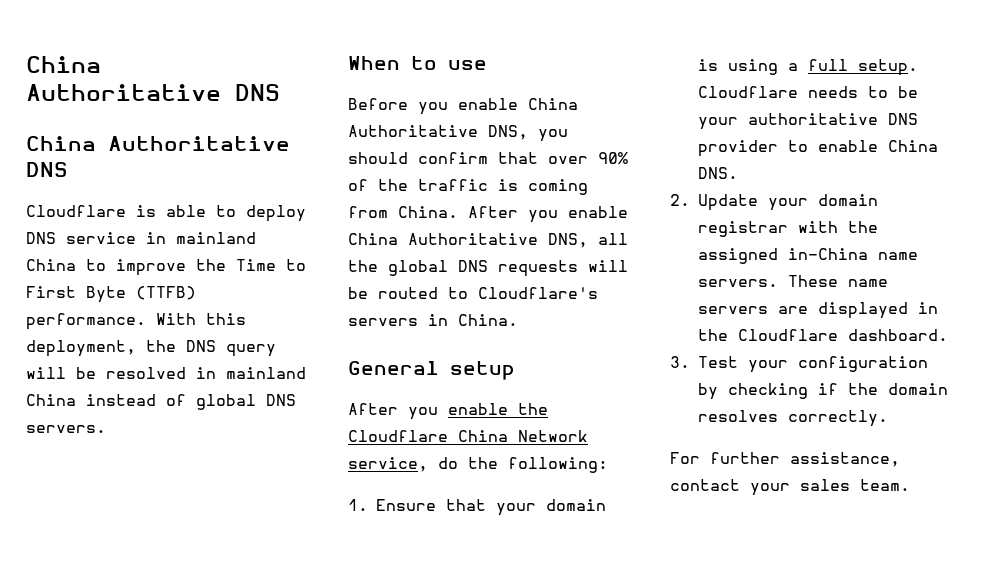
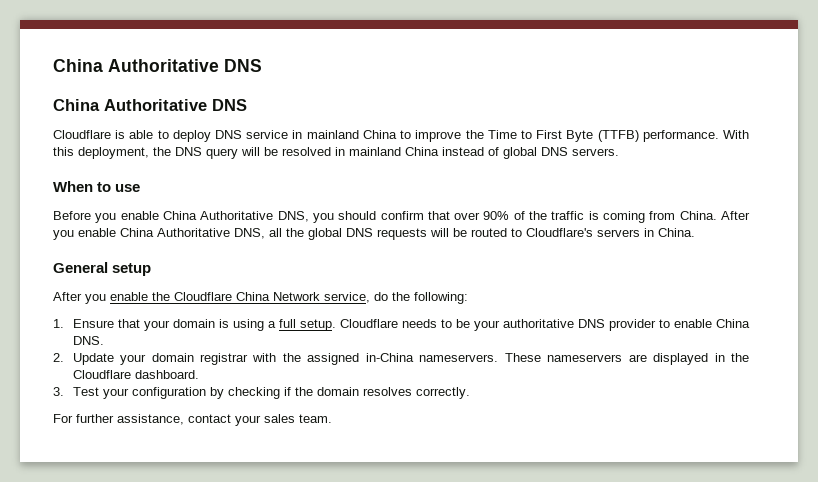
- 2. Update your domain registrar with the assigned in-China name servers. These name servers are displayed in the Cloudflare dashboard.
+ 2. Update your domain registrar with the assigned in-China nameservers. These nameservers are displayed in the Cloudflare dashboard.

